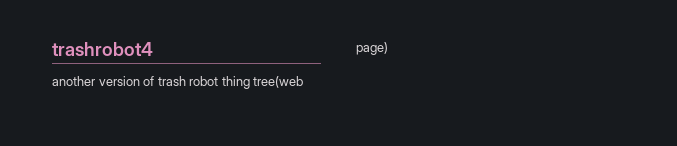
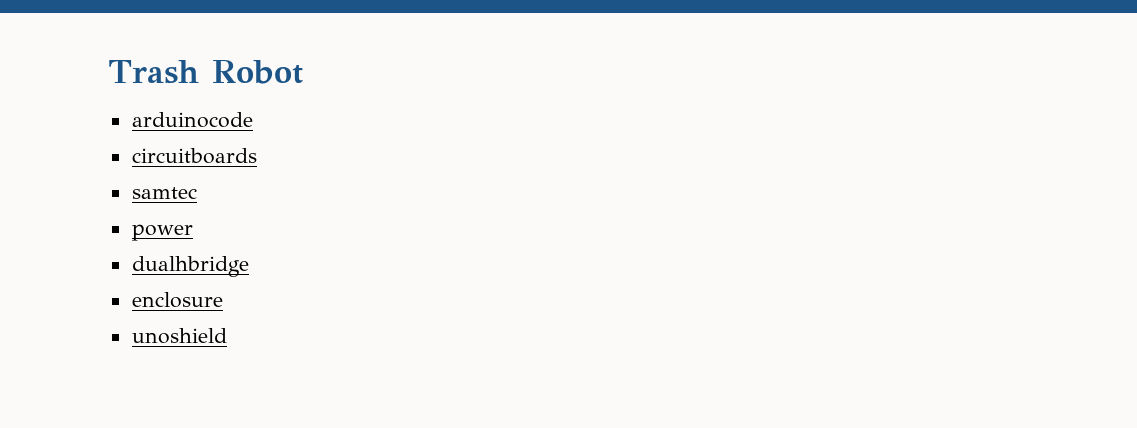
- trashrobot4
- another version of trash robot thing tree(web page)
+ Trash Robot
+ arduinocode
+ circuitboards
+ samtec
+ power
+ dualhbridge
+ enclosure
+ unoshield

